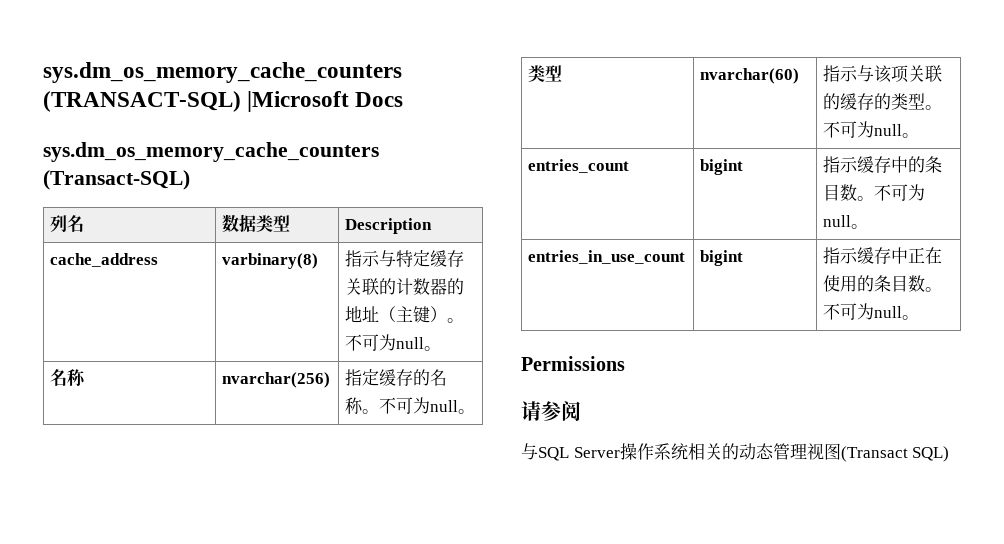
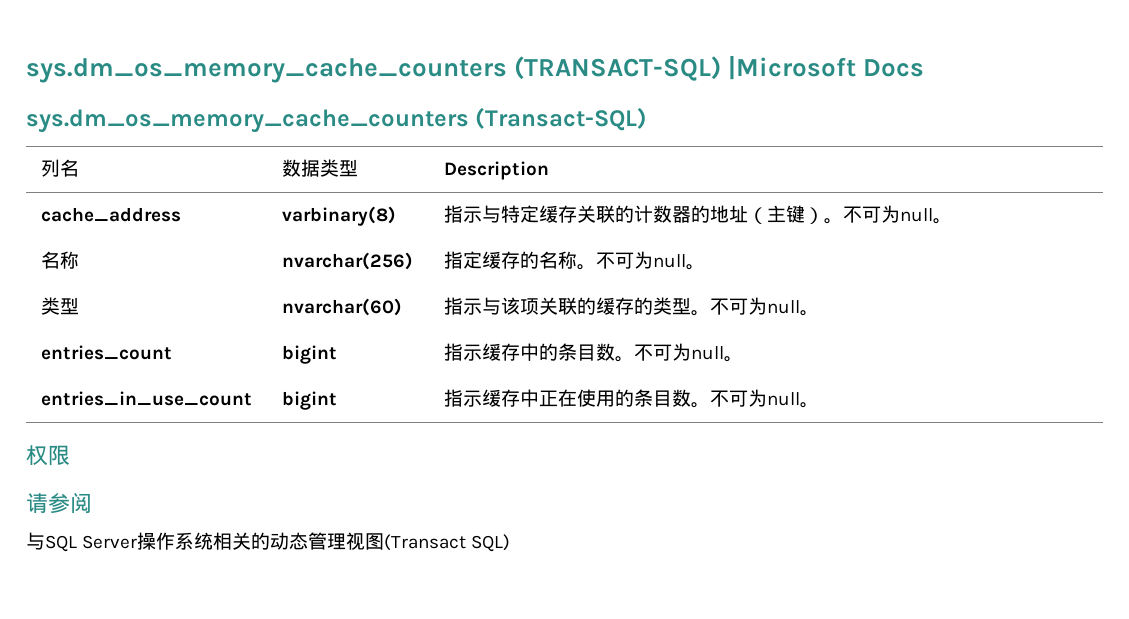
- Permissions
+ 权限

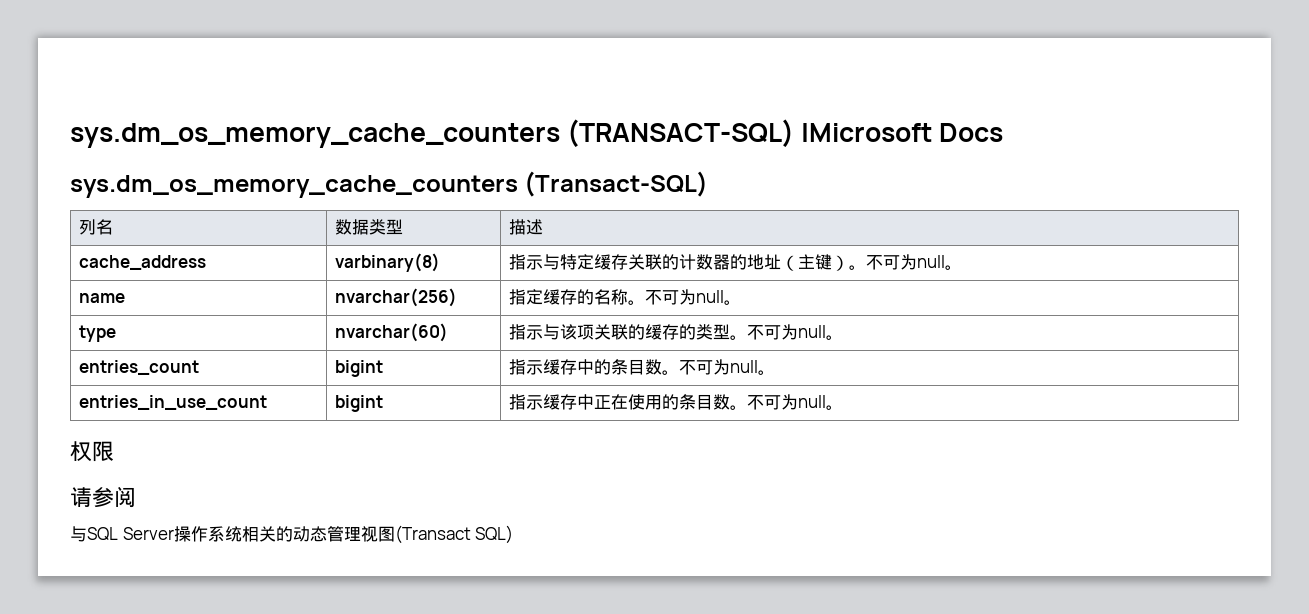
- 列名 | 数据类型 | Description
+ 列名 | 数据类型 | 描述
- 名称 | nvarchar(256) | 指定缓存的名称。不可为null。
+ name | nvarchar(256) | 指定缓存的名称。不可为null。
- 类型 | nvarchar(60) | 指示与该项关联的缓存的类型。不可为null。
+ type | nvarchar(60) | 指示与该项关联的缓存的类型。不可为null。

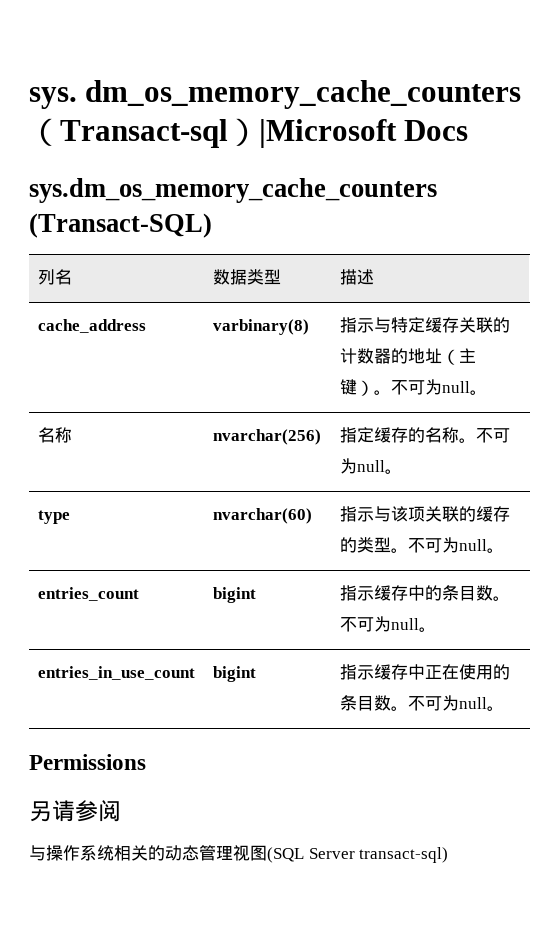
- sys.dm_os_memory_cache_counters (TRANSACT-SQL) |Microsoft Docs
+ sys. dm_os_memory_cache_counters（Transact-sql）|Microsoft Docs
- name | nvarchar(256) | 指定缓存的名称。不可为null。
+ 名称 | nvarchar(256) | 指定缓存的名称。不可为null。
- 权限
- 请参阅
+ Permissions
+ 另请参阅
- 与SQL Server操作系统相关的动态管理视图(Transact SQL)
+ 与操作系统相关的动态管理视图(SQL Server transact-sql)

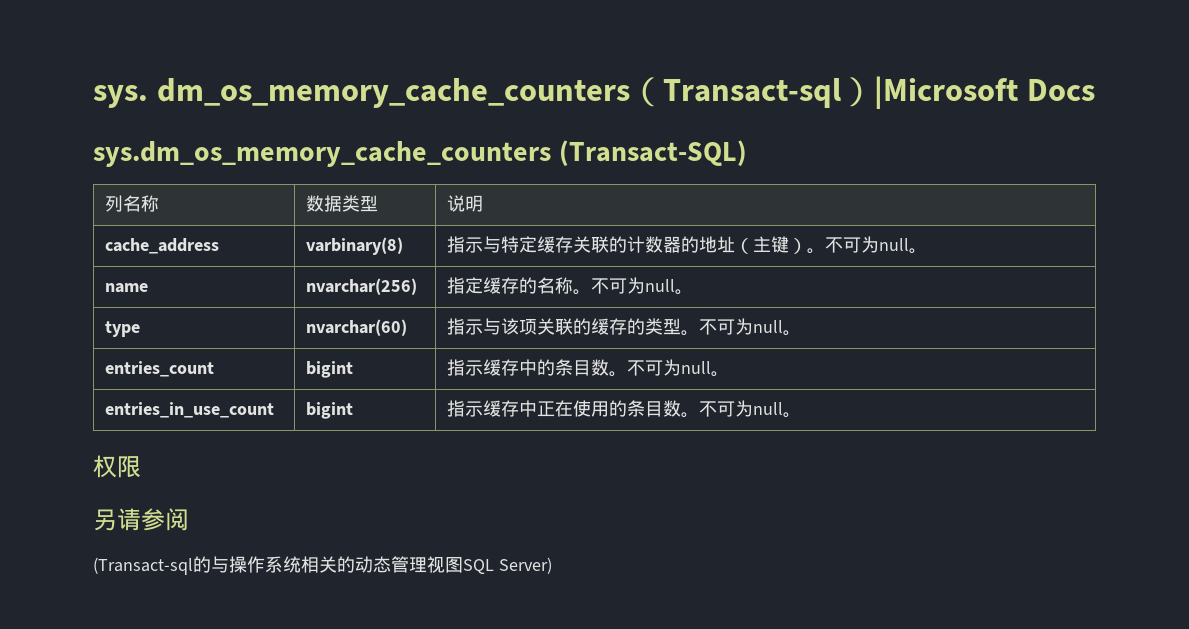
- 列名 | 数据类型 | 描述
+ 列名称 | 数据类型 | 说明
- 名称 | nvarchar(256) | 指定缓存的名称。不可为null。
+ name | nvarchar(256) | 指定缓存的名称。不可为null。
- Permissions
+ 权限
- 与操作系统相关的动态管理视图(SQL Server transact-sql)
+ (Transact-sql的与操作系统相关的动态管理视图SQL Server)

